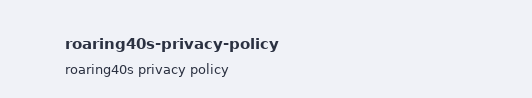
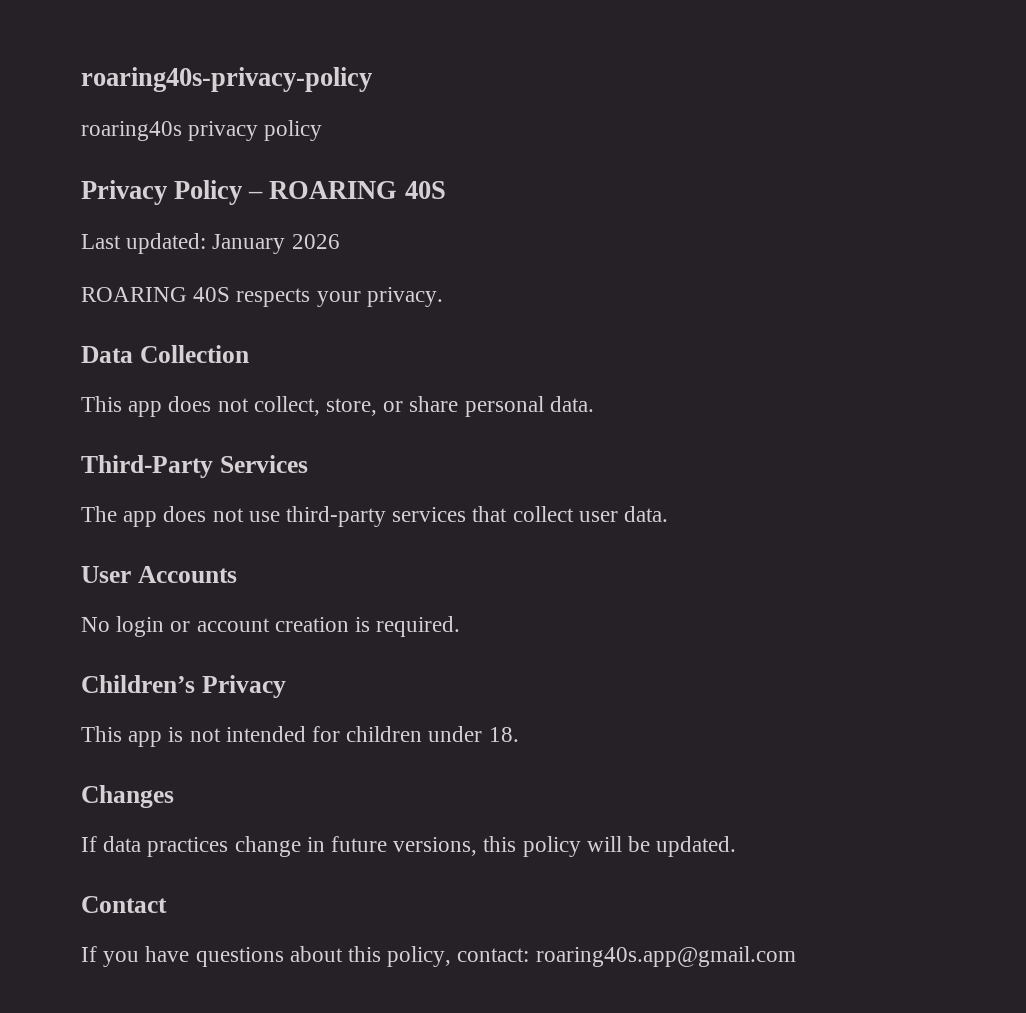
+ Privacy Policy – ROARING 40S
+ Last updated: January 2026
+ ROARING 40S respects your privacy.
+ Data Collection
+ This app does not collect, store, or share personal data.
+ Third-Party Services
+ The app does not use third-party services that collect user data.
+ User Accounts
+ No login or account creation is required.
+ Children’s Privacy
+ This app is not intended for children under 18.
+ Changes
+ If data practices change in future versions, this policy will be updated.
+ Contact
+ If you have questions about this policy, contact: roaring40s.app@gmail.com

